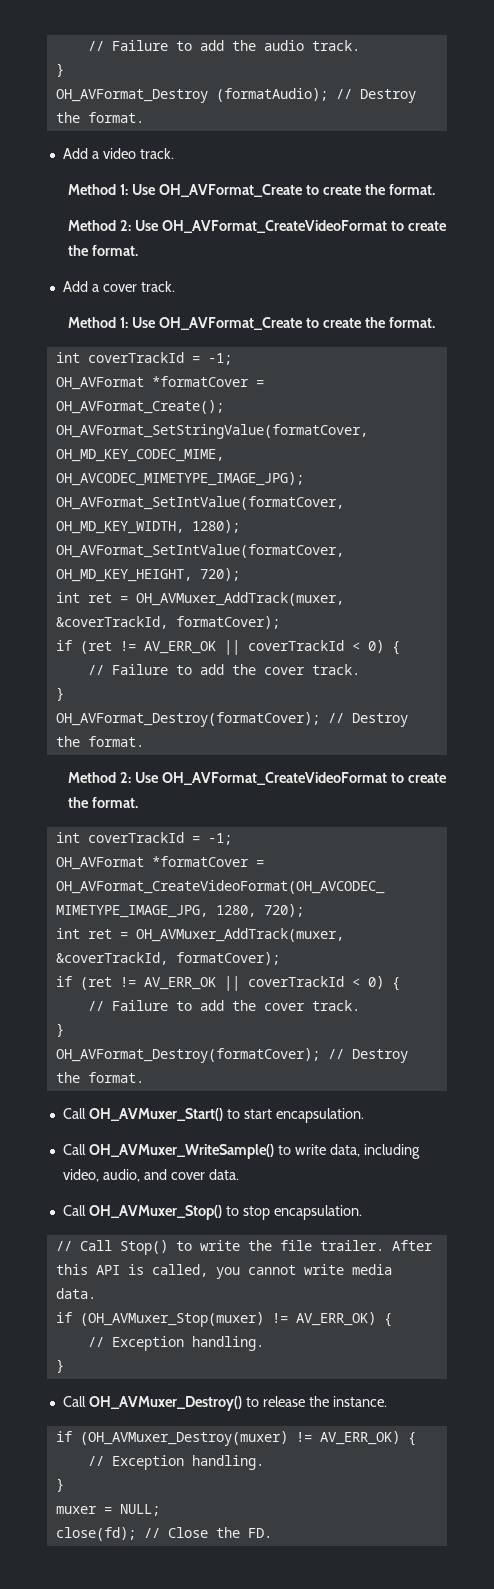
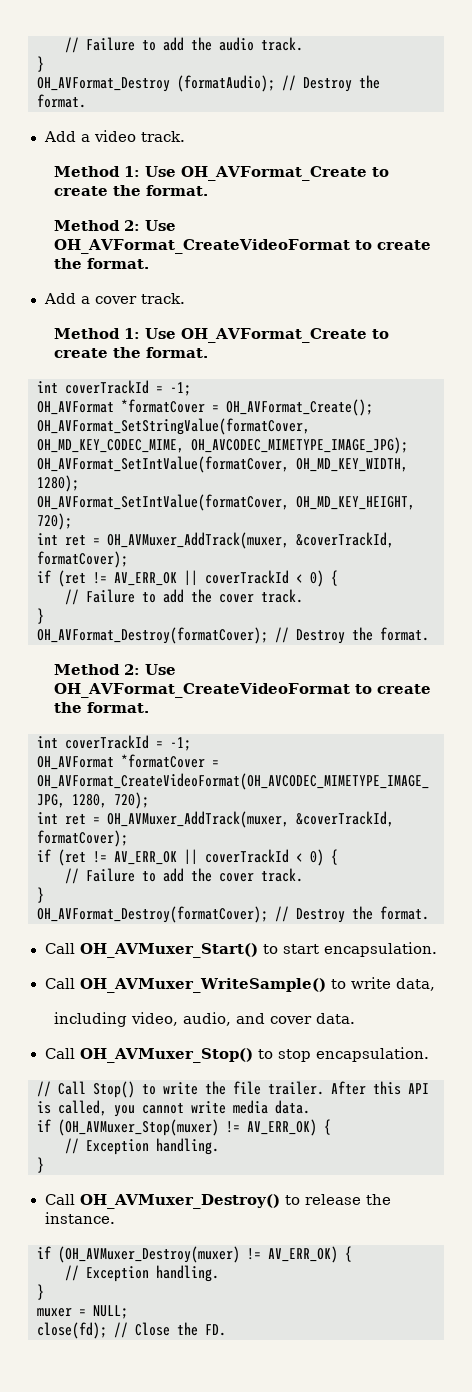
- Call OH_AVMuxer_WriteSample() to write data, including video, audio, and cover data.
+ Call OH_AVMuxer_WriteSample() to write data,
+ including video, audio, and cover data.

